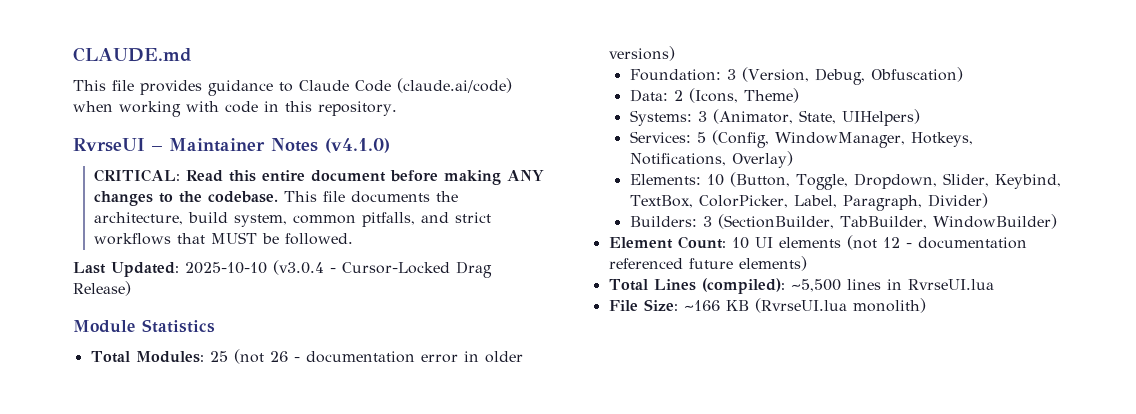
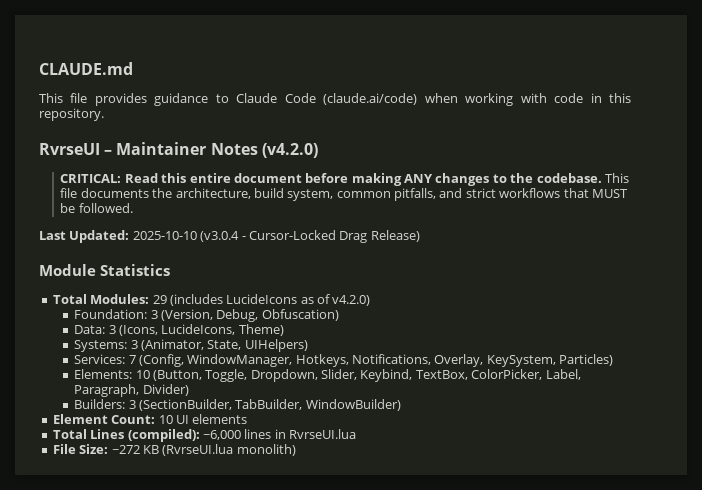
- RvrseUI – Maintainer Notes (v4.1.0)
+ RvrseUI – Maintainer Notes (v4.2.0)
- Total Modules: 25 (not 26 - documentation error in older versions)
+ Total Modules: 29 (includes LucideIcons as of v4.2.0)
- Data: 2 (Icons, Theme)
+ Data: 3 (Icons, LucideIcons, Theme)
- Services: 5 (Config, WindowManager, Hotkeys, Notifications, Overlay)
+ Services: 7 (Config, WindowManager, Hotkeys, Notifications, Overlay, KeySystem, Particles)
- Element Count: 10 UI elements (not 12 - documentation referenced future elements)
+ Element Count: 10 UI elements
- Total Lines (compiled): ~5,500 lines in RvrseUI.lua
+ Total Lines (compiled): ~6,000 lines in RvrseUI.lua
- File Size: ~166 KB (RvrseUI.lua monolith)
+ File Size: ~272 KB (RvrseUI.lua monolith)

